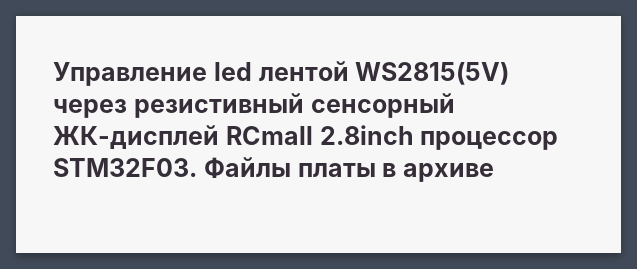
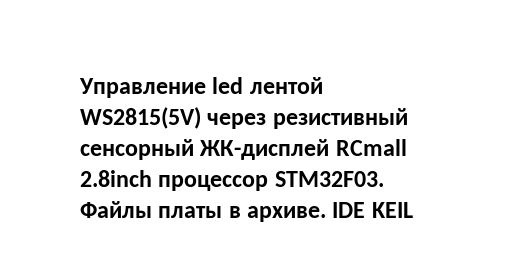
- Файлы платы в архиве
+ Файлы платы в архиве. IDE KEIL

